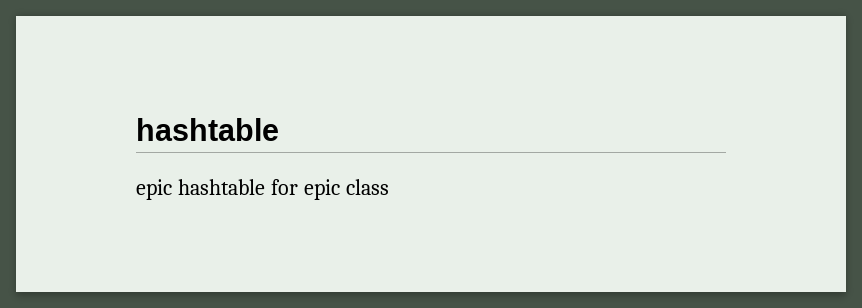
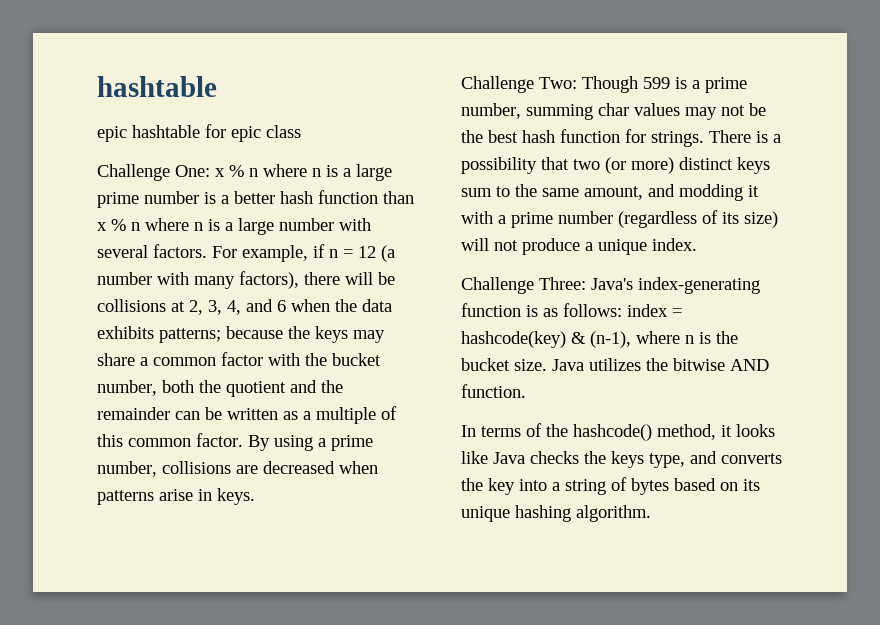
+ Challenge One: x % n where n is a large prime number is a better hash function than x % n where n is a large number with several factors. For example, if n = 12 (a number with many factors), there will be collisions at 2, 3, 4, and 6 when the data exhibits patterns; because the keys may share a common factor with the bucket number, both the quotient and the remainder can be written as a multiple of this common factor. By using a prime number, collisions are decreased when patterns arise in keys.
+ Challenge Two: Though 599 is a prime number, summing char values may not be the best hash function for strings. There is a possibility that two (or more) distinct keys sum to the same amount, and modding it with a prime number (regardless of its size) will not produce a unique index.
+ Challenge Three: Java's index-generating function is as follows: index = hashcode(key) & (n-1), where n is the bucket size. Java utilizes the bitwise AND function.
+ In terms of the hashcode() method, it looks like Java checks the keys type, and converts the key into a string of bytes based on its unique hashing algorithm.

